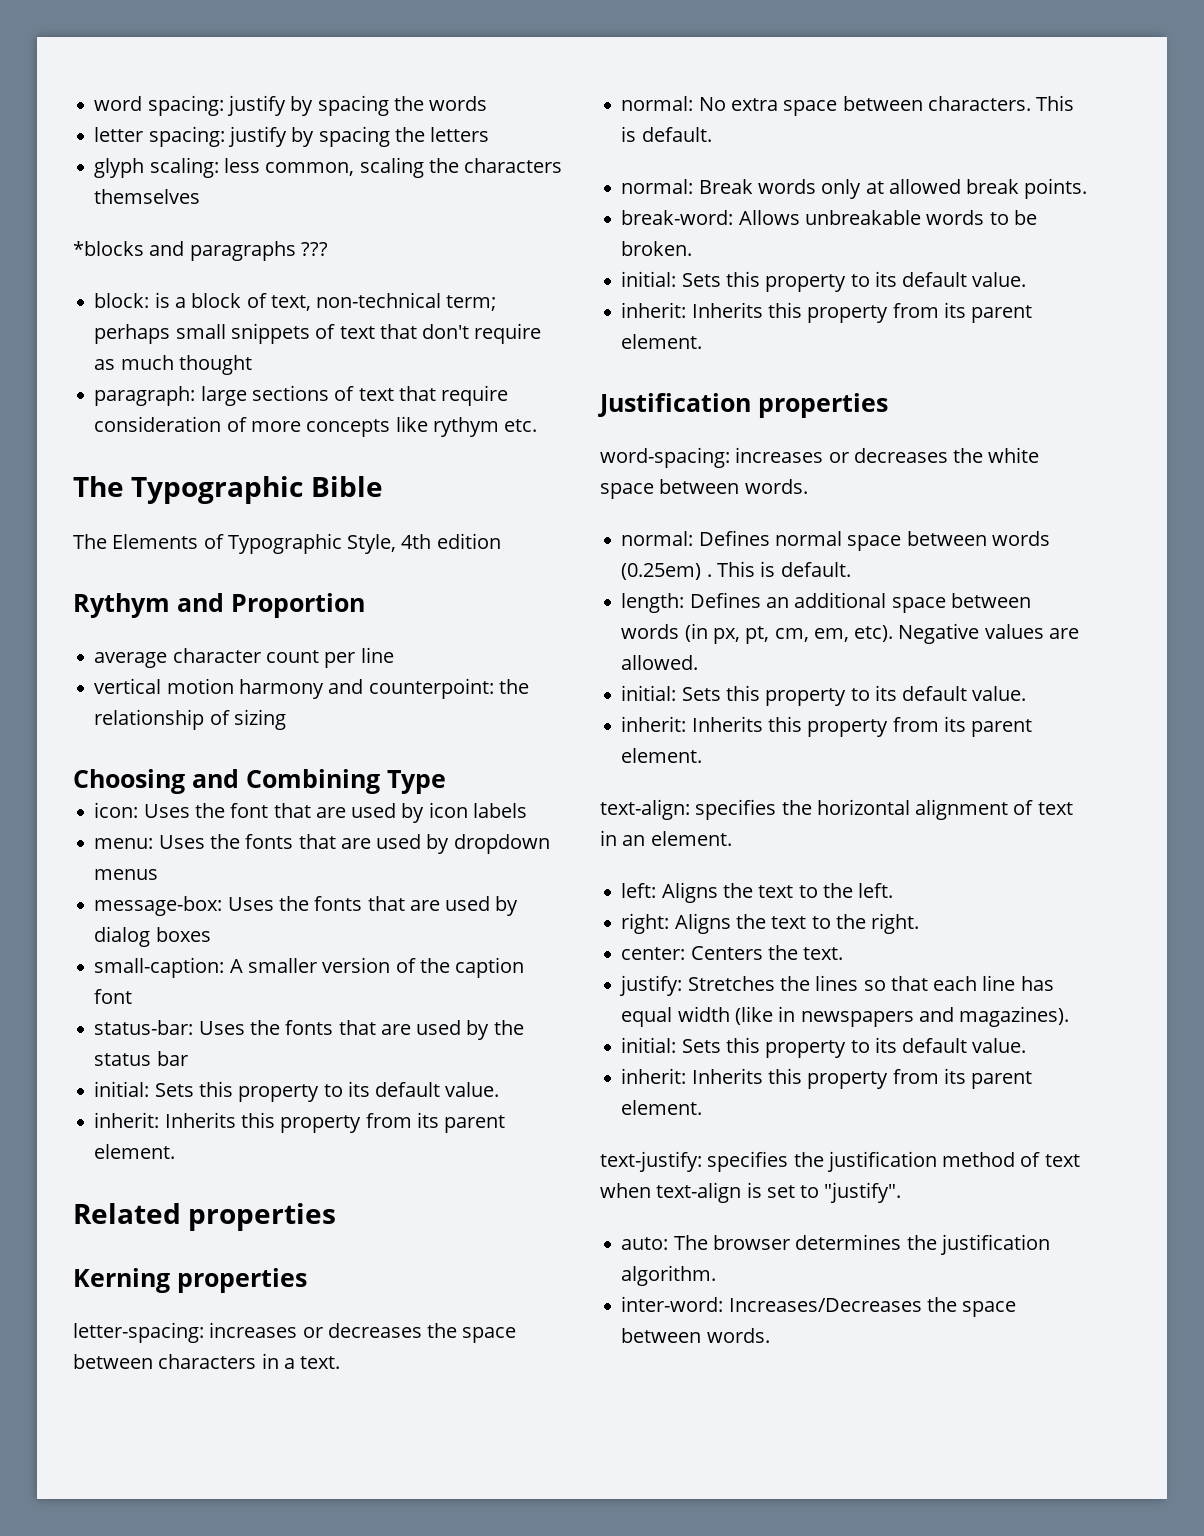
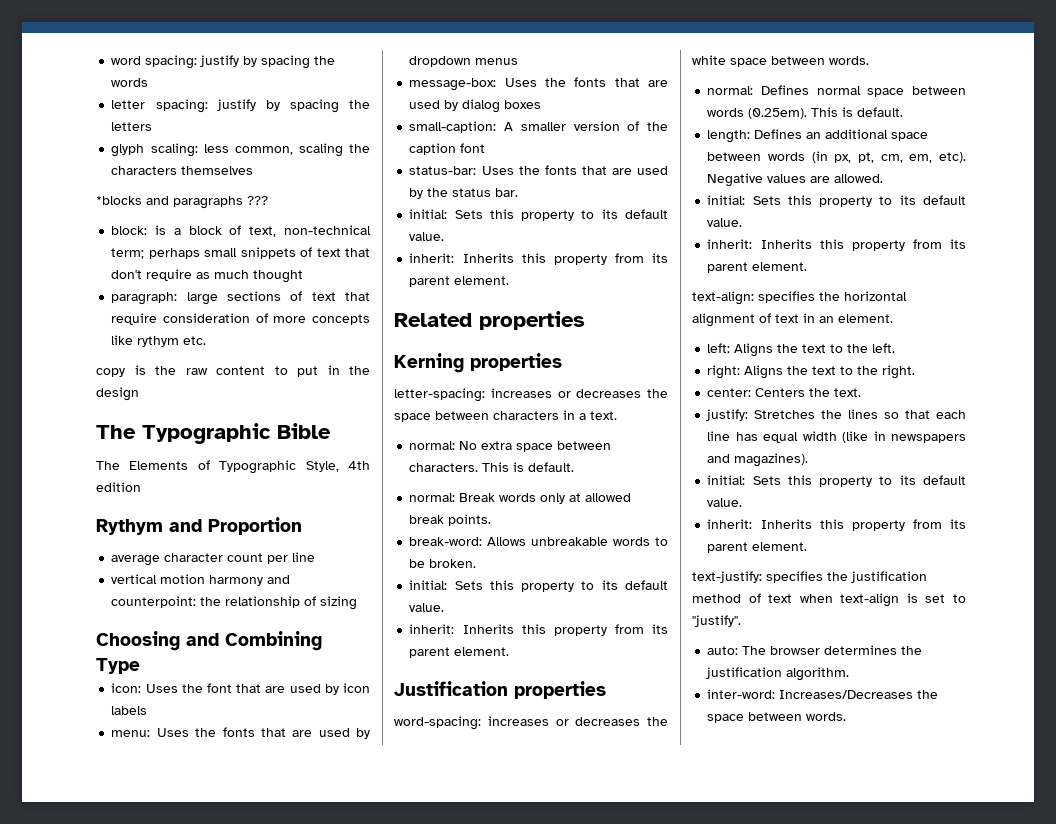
+ copy is the raw content to put in the design
- status-bar: Uses the fonts that are used by the status bar
+ status-bar: Uses the fonts that are used by the status bar.
- normal: Defines normal space between words (0.25em) . This is default.
+ normal: Defines normal space between words (0.25em). This is default.

